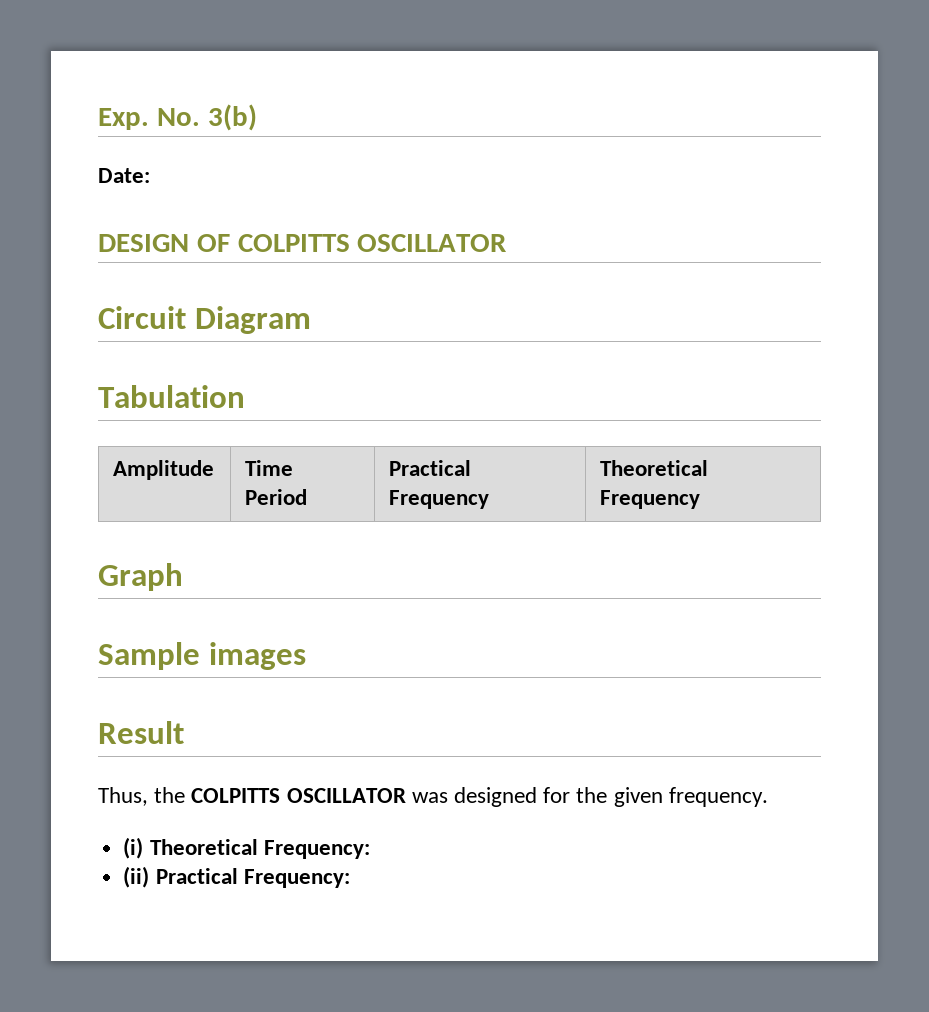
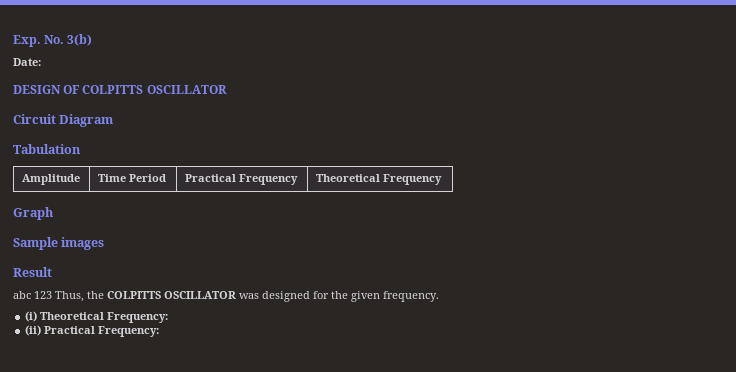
- Thus, the COLPITTS OSCILLATOR was designed for the given frequency.
+ abc 123 Thus, the COLPITTS OSCILLATOR was designed for the given frequency.

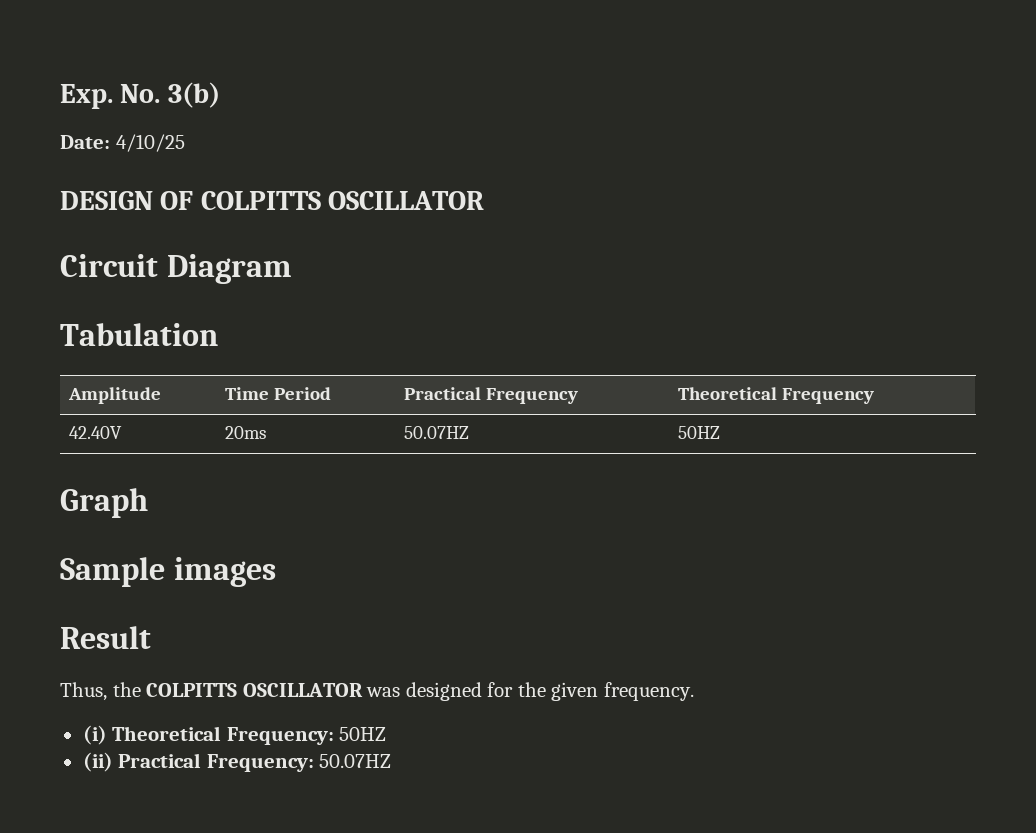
- Date:
+ Date: 4/10/25
+ 42.40V | 20ms | 50.07HZ | 50HZ
- abc 123 Thus, the COLPITTS OSCILLATOR was designed for the given frequency.
+ Thus, the COLPITTS OSCILLATOR was designed for the given frequency.
- (i) Theoretical Frequency:
+ (i) Theoretical Frequency: 50HZ
- (ii) Practical Frequency:
+ (ii) Practical Frequency: 50.07HZ

